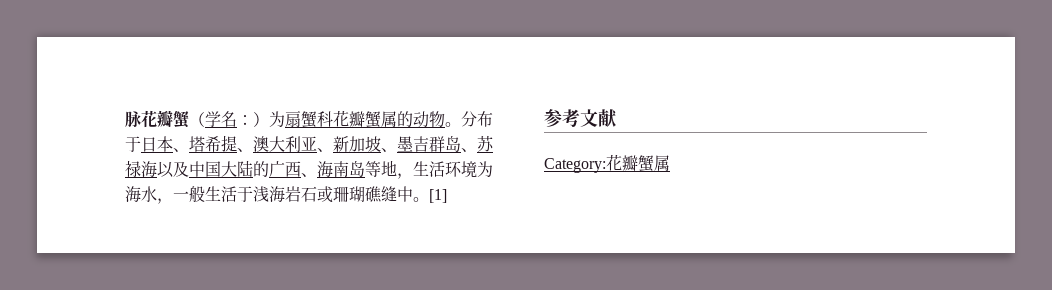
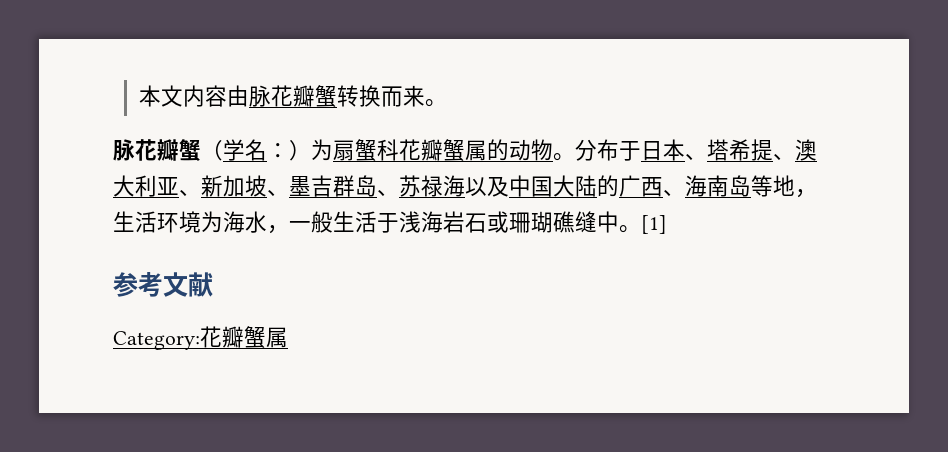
+ 本文内容由脉花瓣蟹转换而来。

